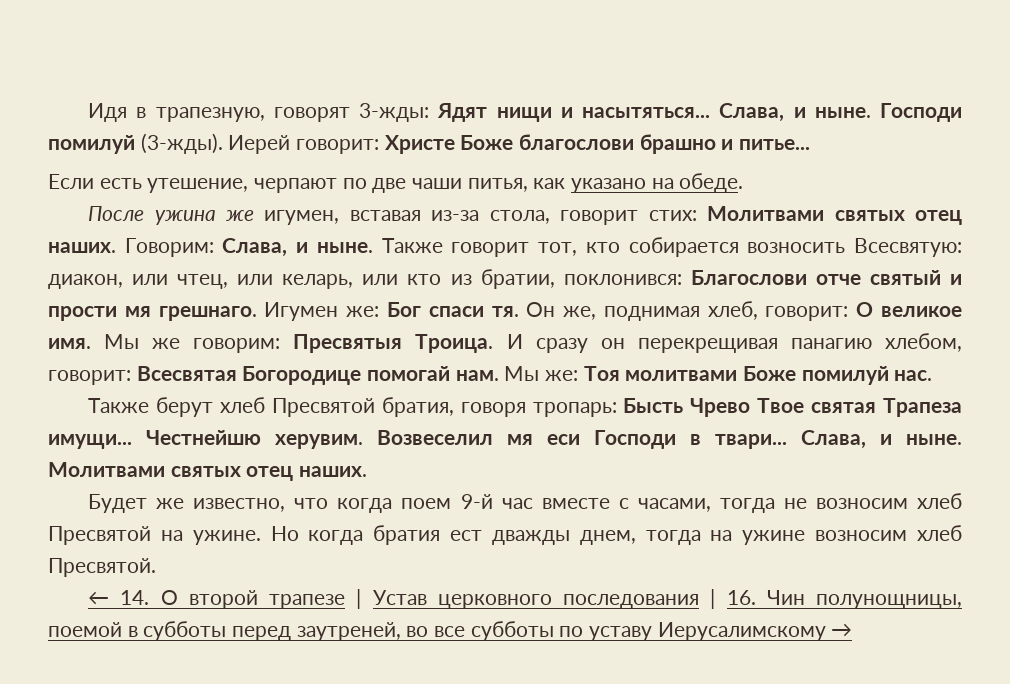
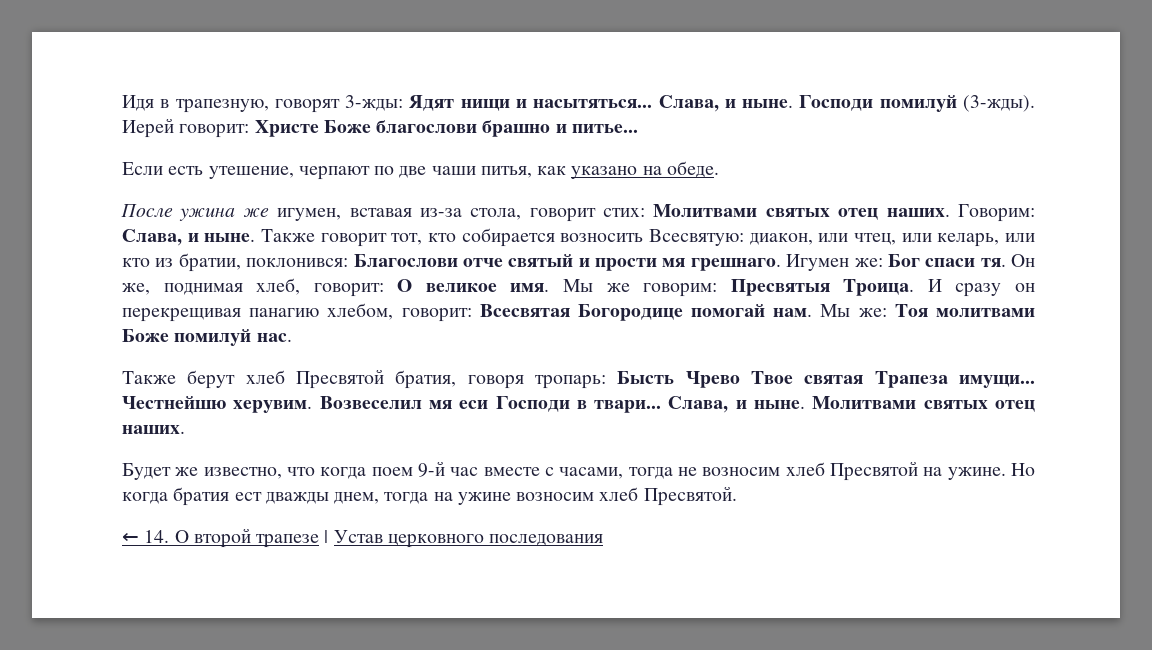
- ← 14. О второй трапезе | Устав церковного последования | 16. Чин полунощницы, поемой в субботы перед заутреней, во все субботы по уставу Иерусалимскому →
+ ← 14. О второй трапезе | Устав церковного последования

